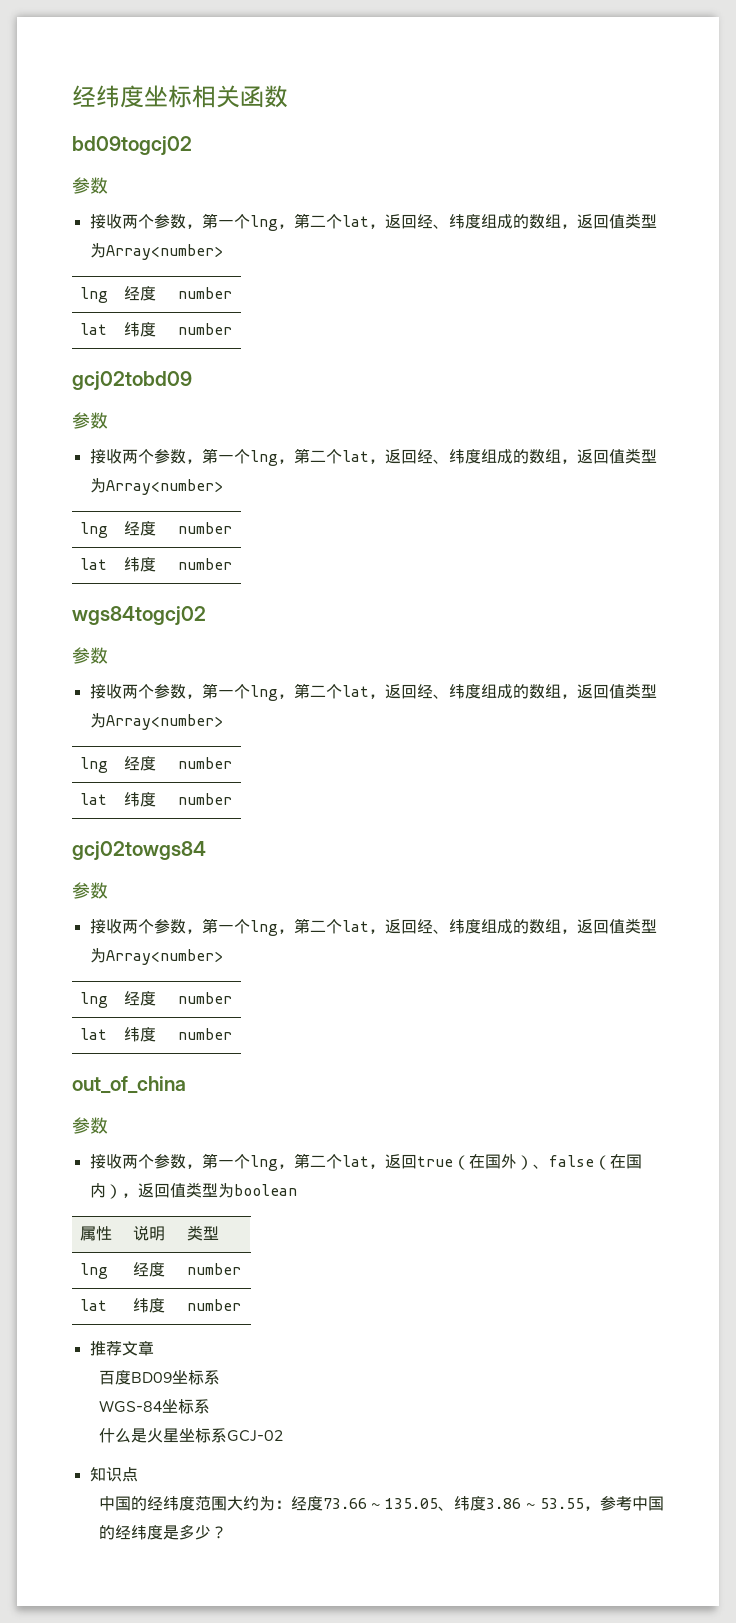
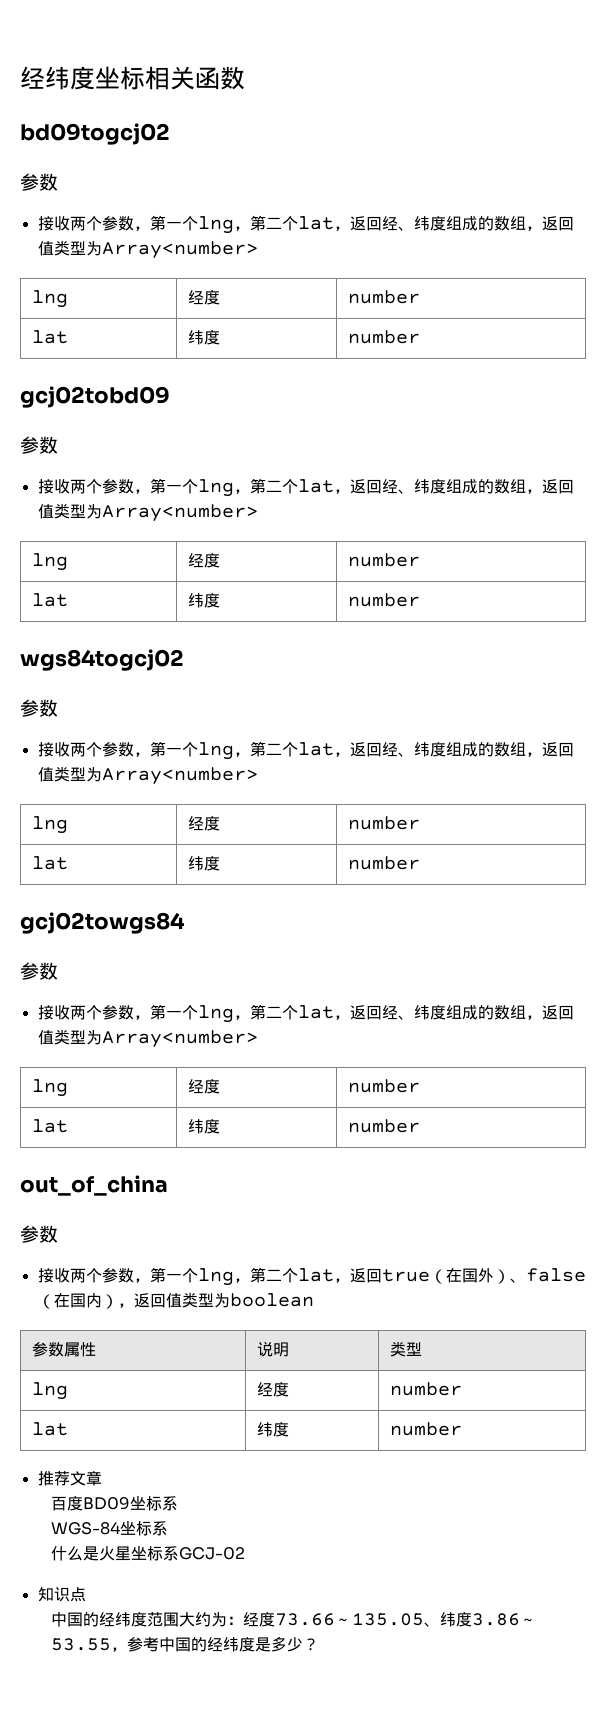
- 属性 | 说明 | 类型
+ 参数属性 | 说明 | 类型

